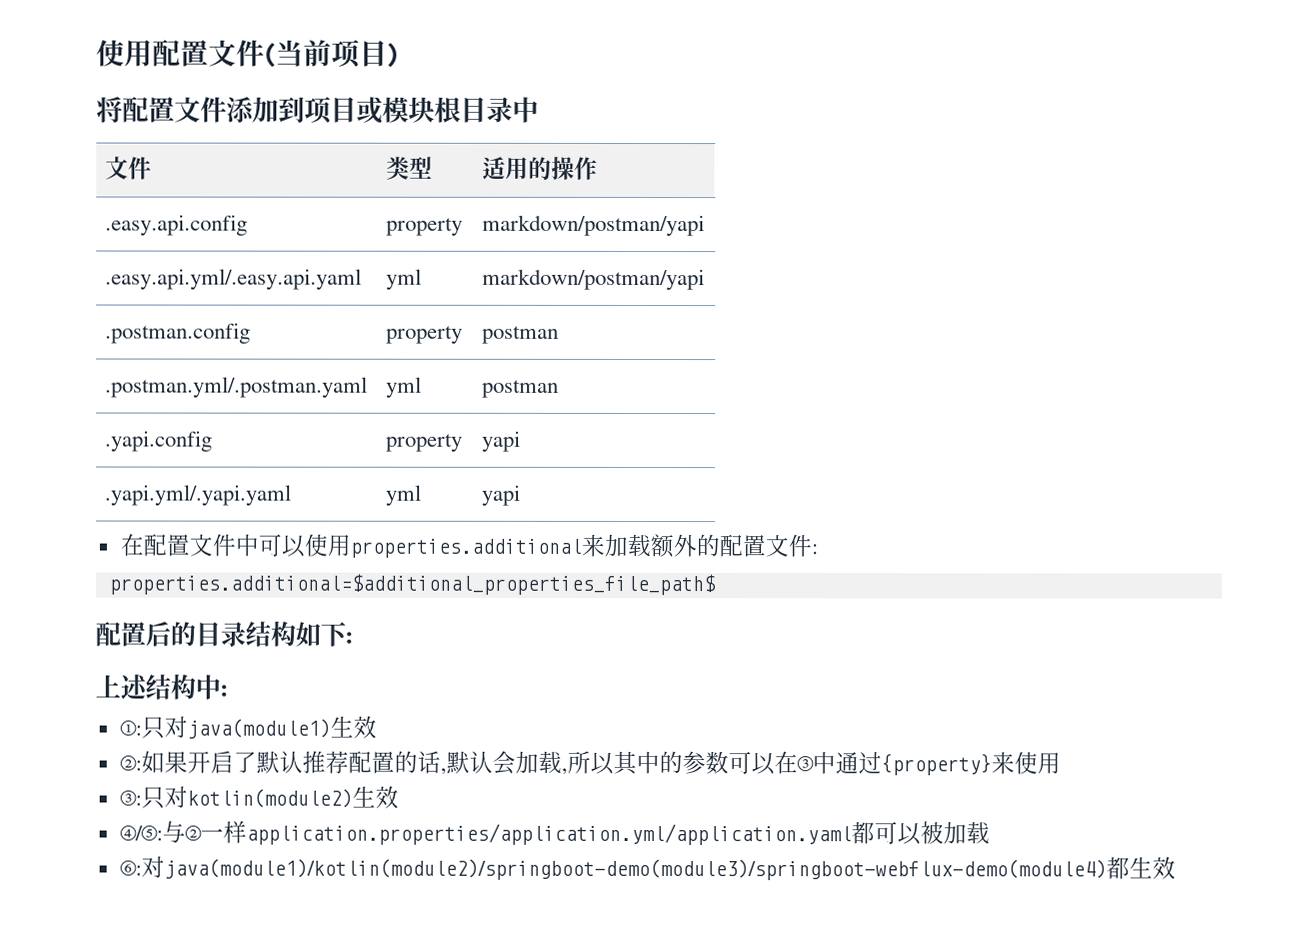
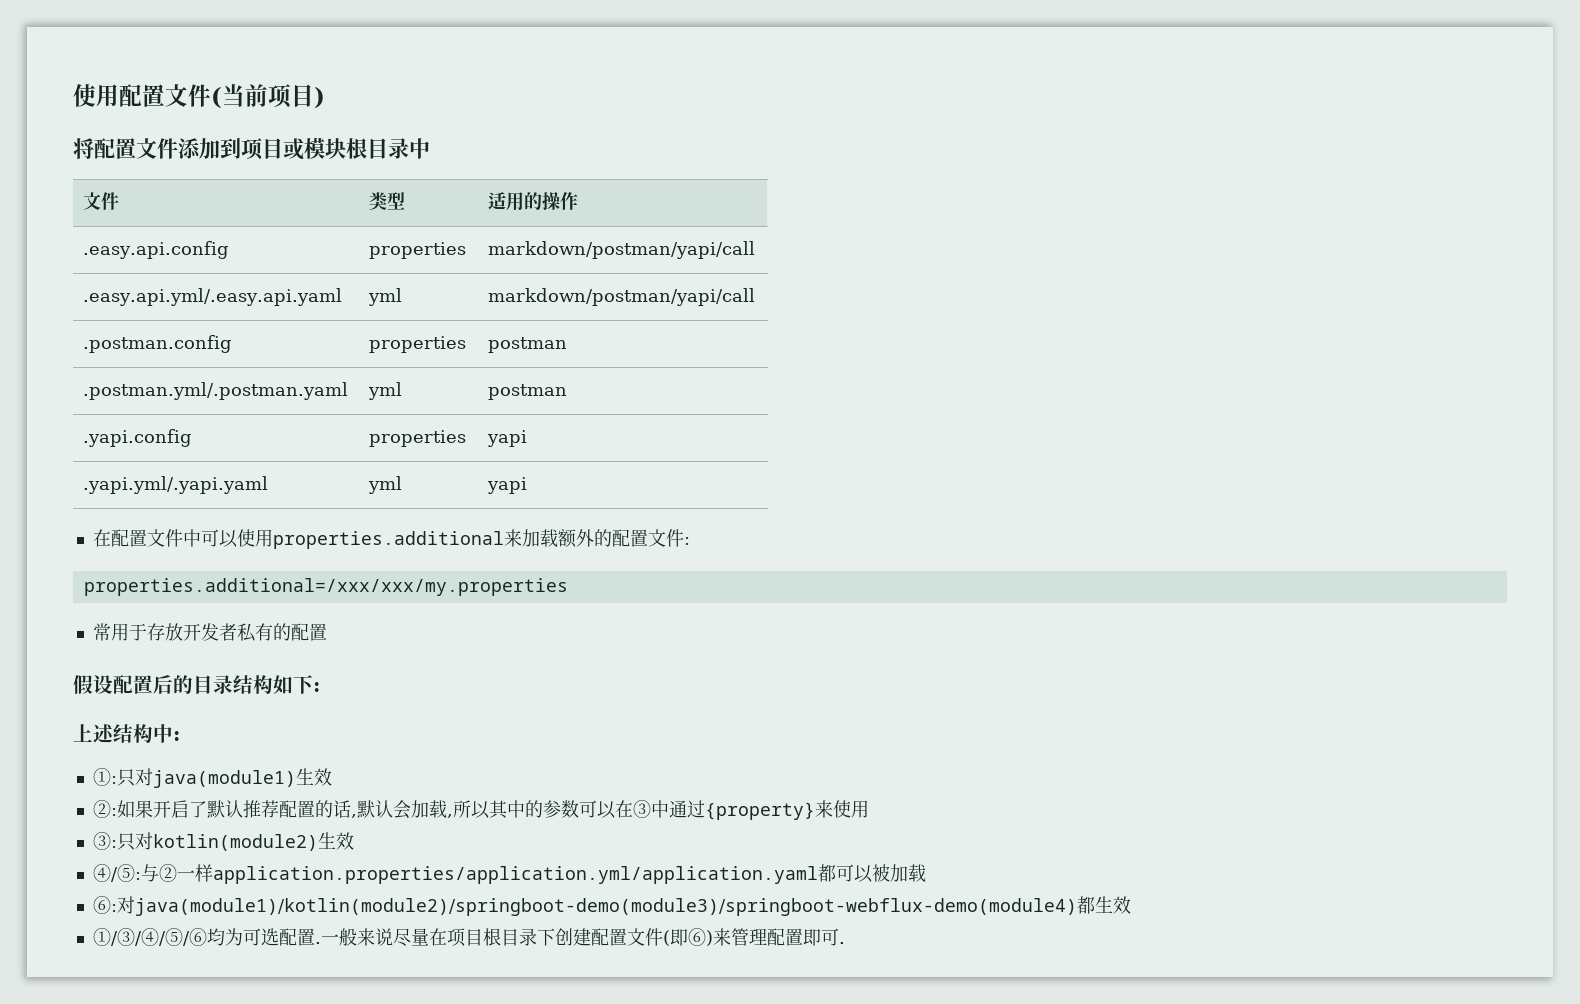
- .easy.api.config | property | markdown/postman/yapi
+ .easy.api.config | properties | markdown/postman/yapi/call
- .easy.api.yml/.easy.api.yaml | yml | markdown/postman/yapi
+ .easy.api.yml/.easy.api.yaml | yml | markdown/postman/yapi/call
- .postman.config | property | postman
+ .postman.config | properties | postman
- .yapi.config | property | yapi
+ .yapi.config | properties | yapi
- properties.additional=$additional_properties_file_path$
- 配置后的目录结构如下:
+ properties.additional=/xxx/xxx/my.properties
+ 常用于存放开发者私有的配置
+ 假设配置后的目录结构如下:
+ ①/③/④/⑤/⑥均为可选配置.一般来说尽量在项目根目录下创建配置文件(即⑥)来管理配置即可.

